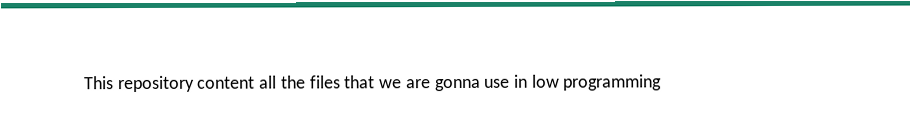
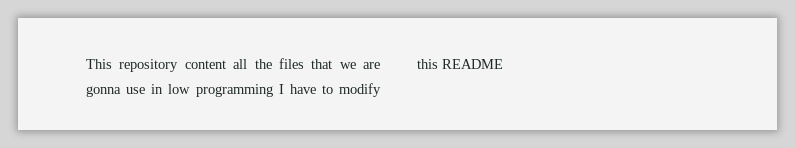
- This repository content all the files that we are gonna use in low programming
+ This repository content all the files that we are gonna use in low programming I have to modify this README

